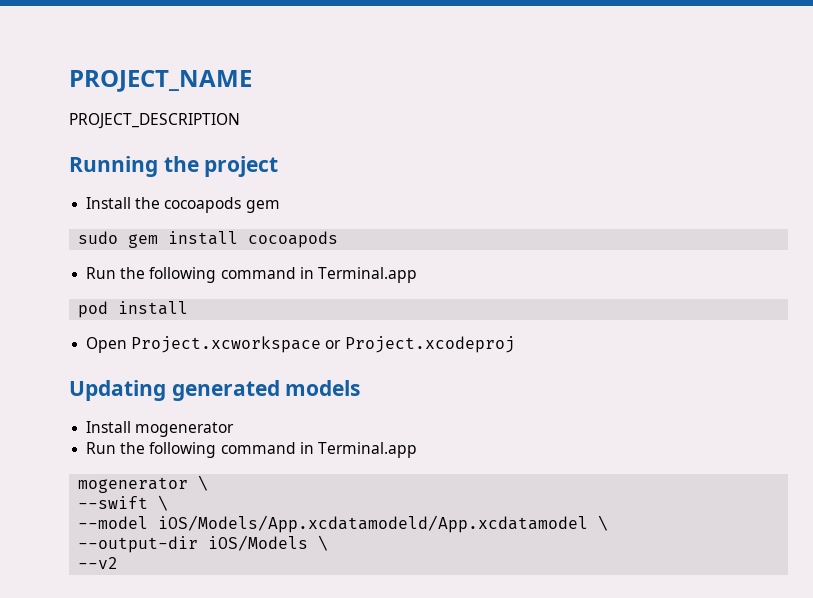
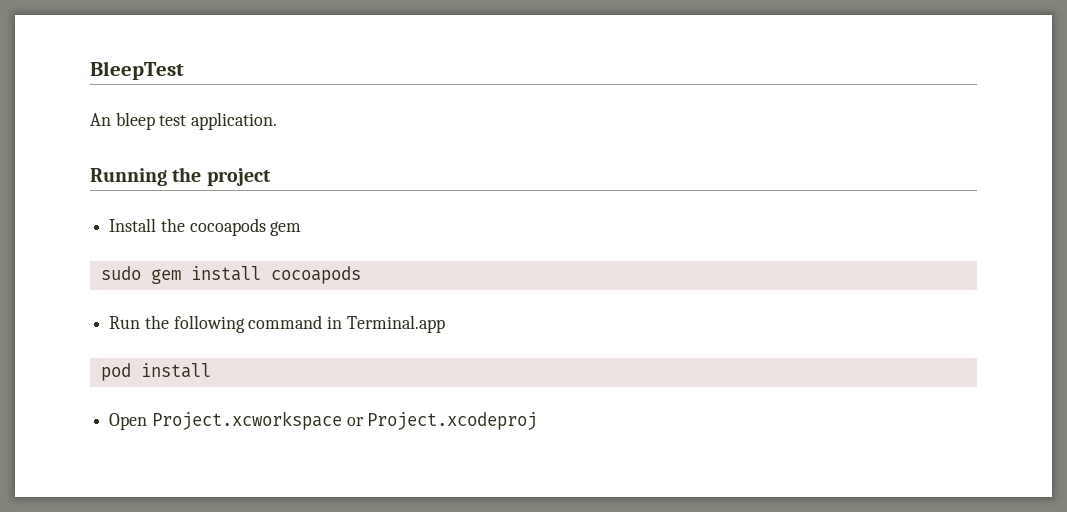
- PROJECT_NAME
- PROJECT_DESCRIPTION
+ BleepTest
+ An bleep test application.
- Updating generated models
- Install mogenerator
- Run the following command in Terminal.app
- mogenerator \
- --swift \
- --model iOS/Models/App.xcdatamodeld/App.xcdatamodel \
- --output-dir iOS/Models \
- --v2

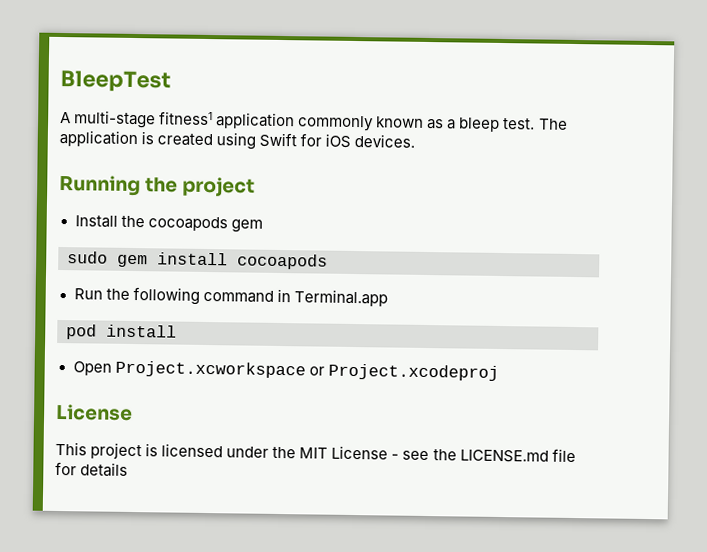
- An bleep test application.
+ A multi-stage fitness1 application commonly known as a bleep test. The application is created using Swift for iOS devices.
  Open Project.xcworkspace or Project.xcodeproj
+ License
+ This project is licensed under the MIT License - see the LICENSE.md file for details

